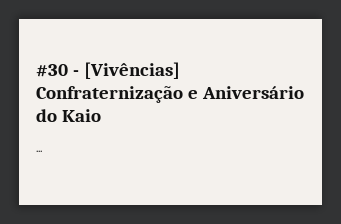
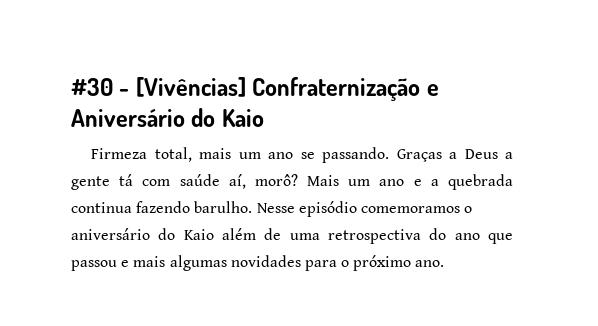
- ...
+ Firmeza total, mais um ano se passando. Graças a Deus a gente tá com saúde aí, morô? Mais um ano e a quebrada continua fazendo barulho. Nesse episódio comemoramos o aniversário do Kaio além de uma retrospectiva do ano que passou e mais algumas novidades para o próximo ano.

